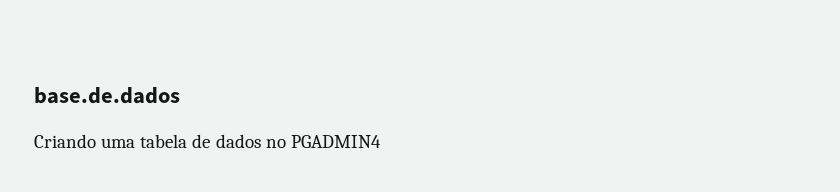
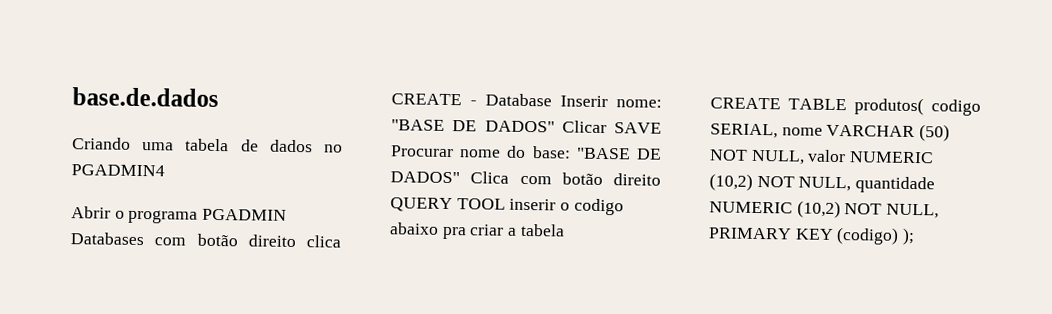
+ Abrir o programa PGADMIN Databases com botão direito clica CREATE - Database Inserir nome: "BASE DE DADOS" Clicar SAVE Procurar nome do base: "BASE DE DADOS" Clica com botão direito QUERY TOOL inserir o codigo abaixo pra criar a tabela
+ CREATE TABLE produtos( codigo SERIAL, nome VARCHAR (50) NOT NULL, valor NUMERIC (10,2) NOT NULL, quantidade NUMERIC (10,2) NOT NULL, PRIMARY KEY (codigo) );

